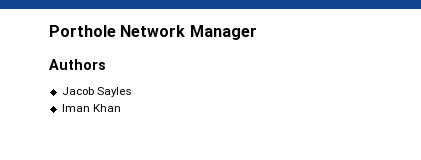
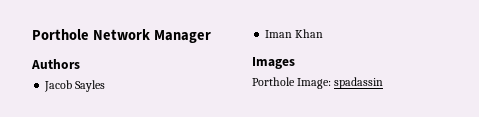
+ Images
+ Porthole Image: spadassin

